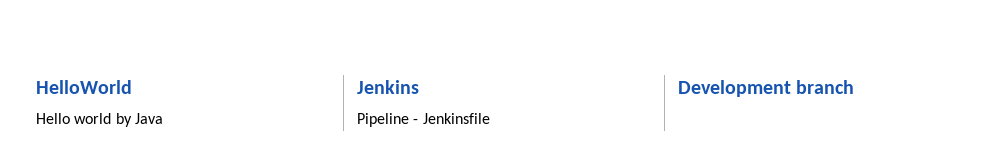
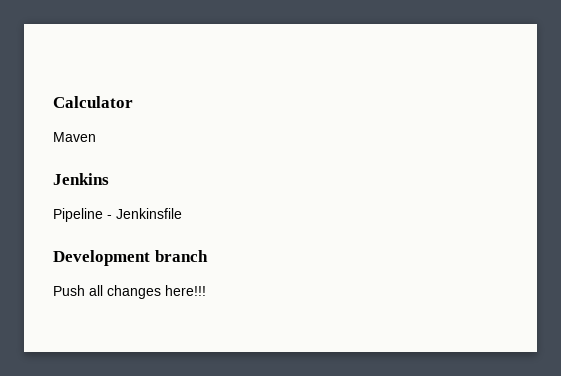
- HelloWorld
- Hello world by Java
+ Calculator
+ Maven
+ Push all changes here!!!

